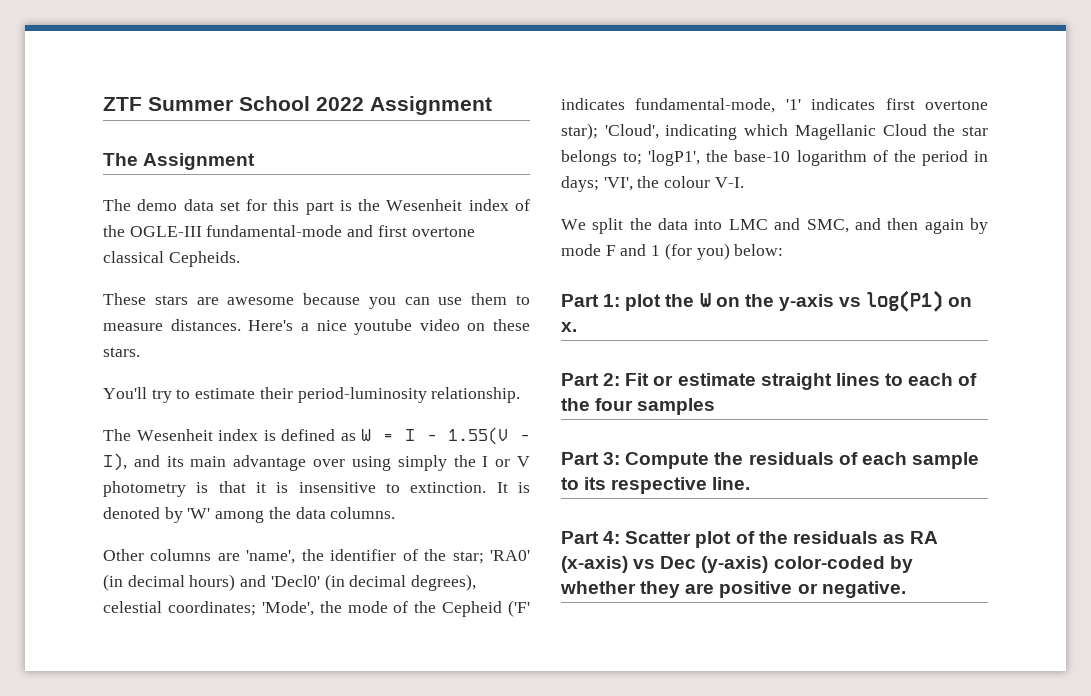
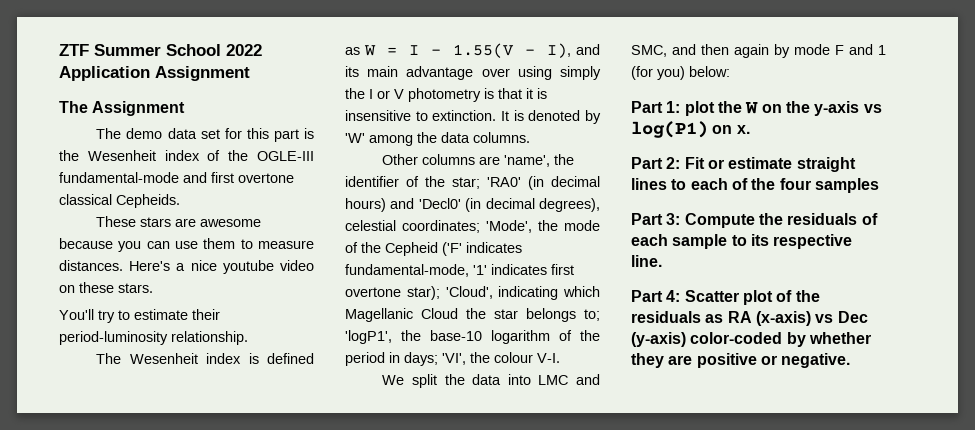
- ZTF Summer School 2022 Assignment
+ ZTF Summer School 2022 Application Assignment

